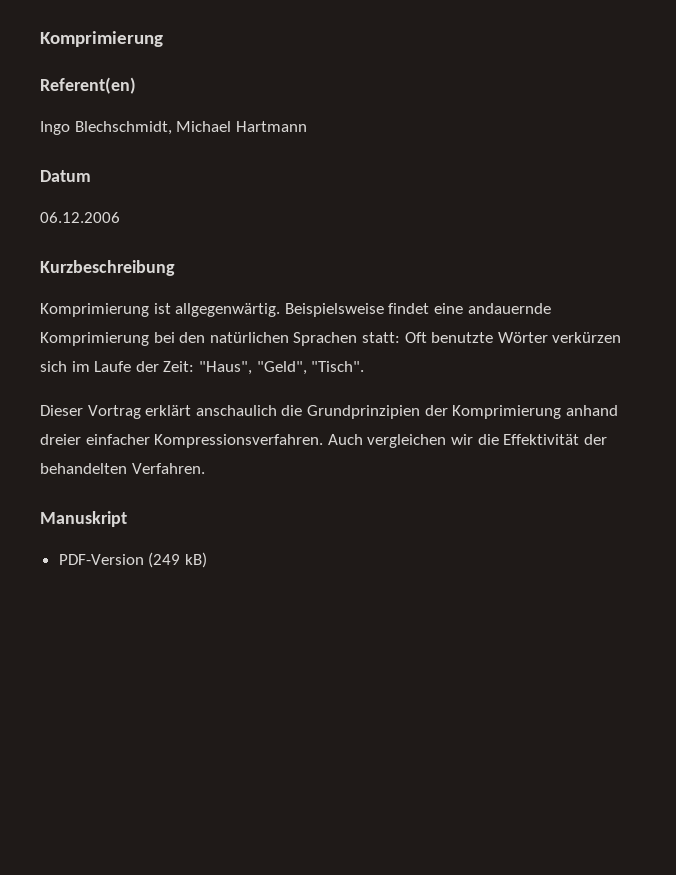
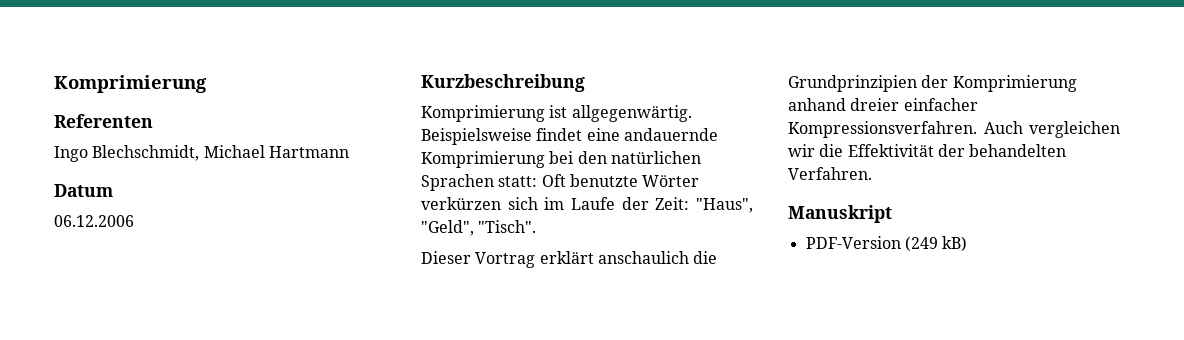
- Referent(en)
+ Referenten

